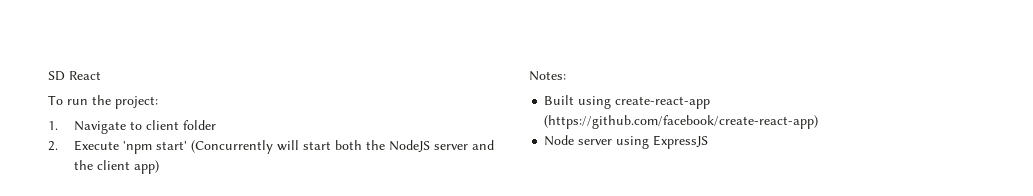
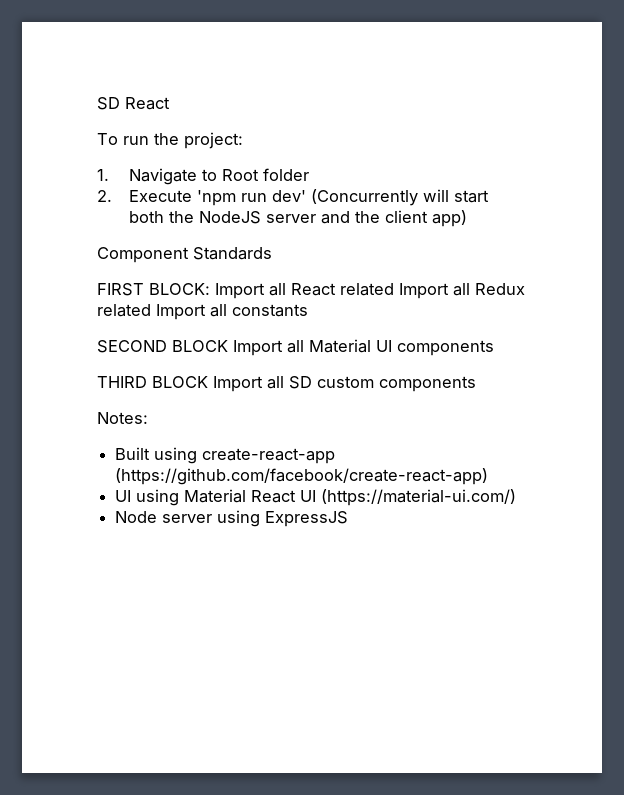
- 1. Navigate to client folder
+ 1. Navigate to Root folder
- 2. Execute 'npm start' (Concurrently will start both the NodeJS server and the client app)
+ 2. Execute 'npm run dev' (Concurrently will start both the NodeJS server and the client app)
+ Component Standards
+ FIRST BLOCK: Import all React related Import all Redux related Import all constants
+ SECOND BLOCK Import all Material UI components
+ THIRD BLOCK Import all SD custom components
+ UI using Material React UI (https://material-ui.com/)

